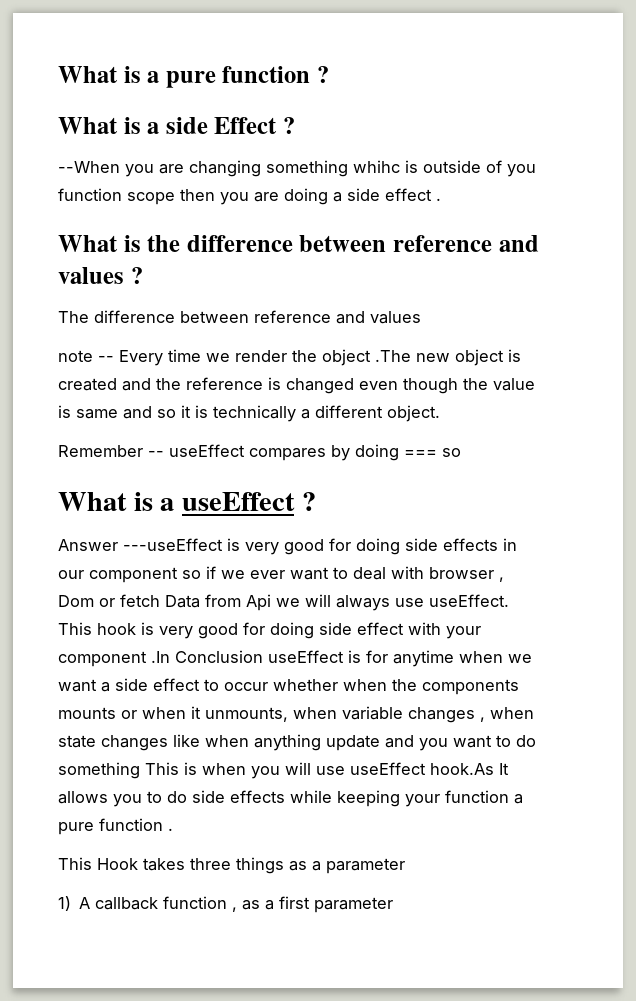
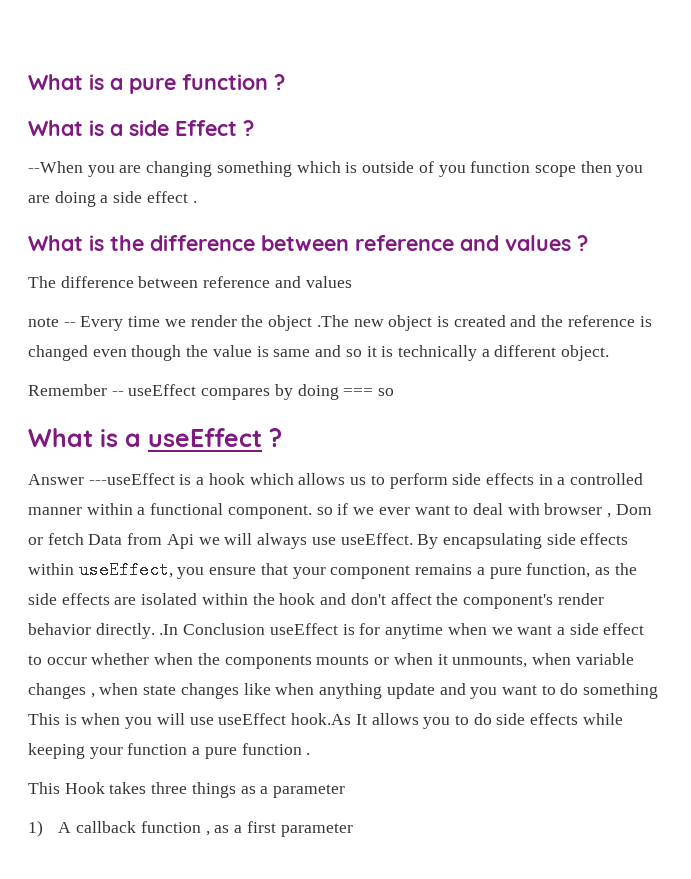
- --When you are changing something whihc is outside of you function scope then you are doing a side effect .
+ --When you are changing something which is outside of you function scope then you are doing a side effect .
- Answer ---useEffect is very good for doing side effects in our component so if we ever want to deal with browser , Dom or fetch Data from Api we will always use useEffect.
+ Answer ---useEffect is a hook which allows us to perform side effects in a controlled manner within a functional component. so if we ever want to deal with browser , Dom or fetch Data from Api we will always use useEffect.
- This hook is very good for doing side effect with your component .In Conclusion useEffect is for anytime when we want a side effect to occur whether when the components mounts or when it unmounts, when variable changes , when state changes like when anything update and you want to do something This is when you will use useEffect hook.As It allows you to do side effects while keeping your function a pure function .
+ By encapsulating side effects within useEffect, you ensure that your component remains a pure function, as the side effects are isolated within the hook and don't affect the component's render behavior directly. .In Conclusion useEffect is for anytime when we want a side effect to occur whether when the components mounts or when it unmounts, when variable changes , when state changes like when anything update and you want to do something This is when you will use useEffect hook.As It allows you to do side effects while keeping your function a pure function .

